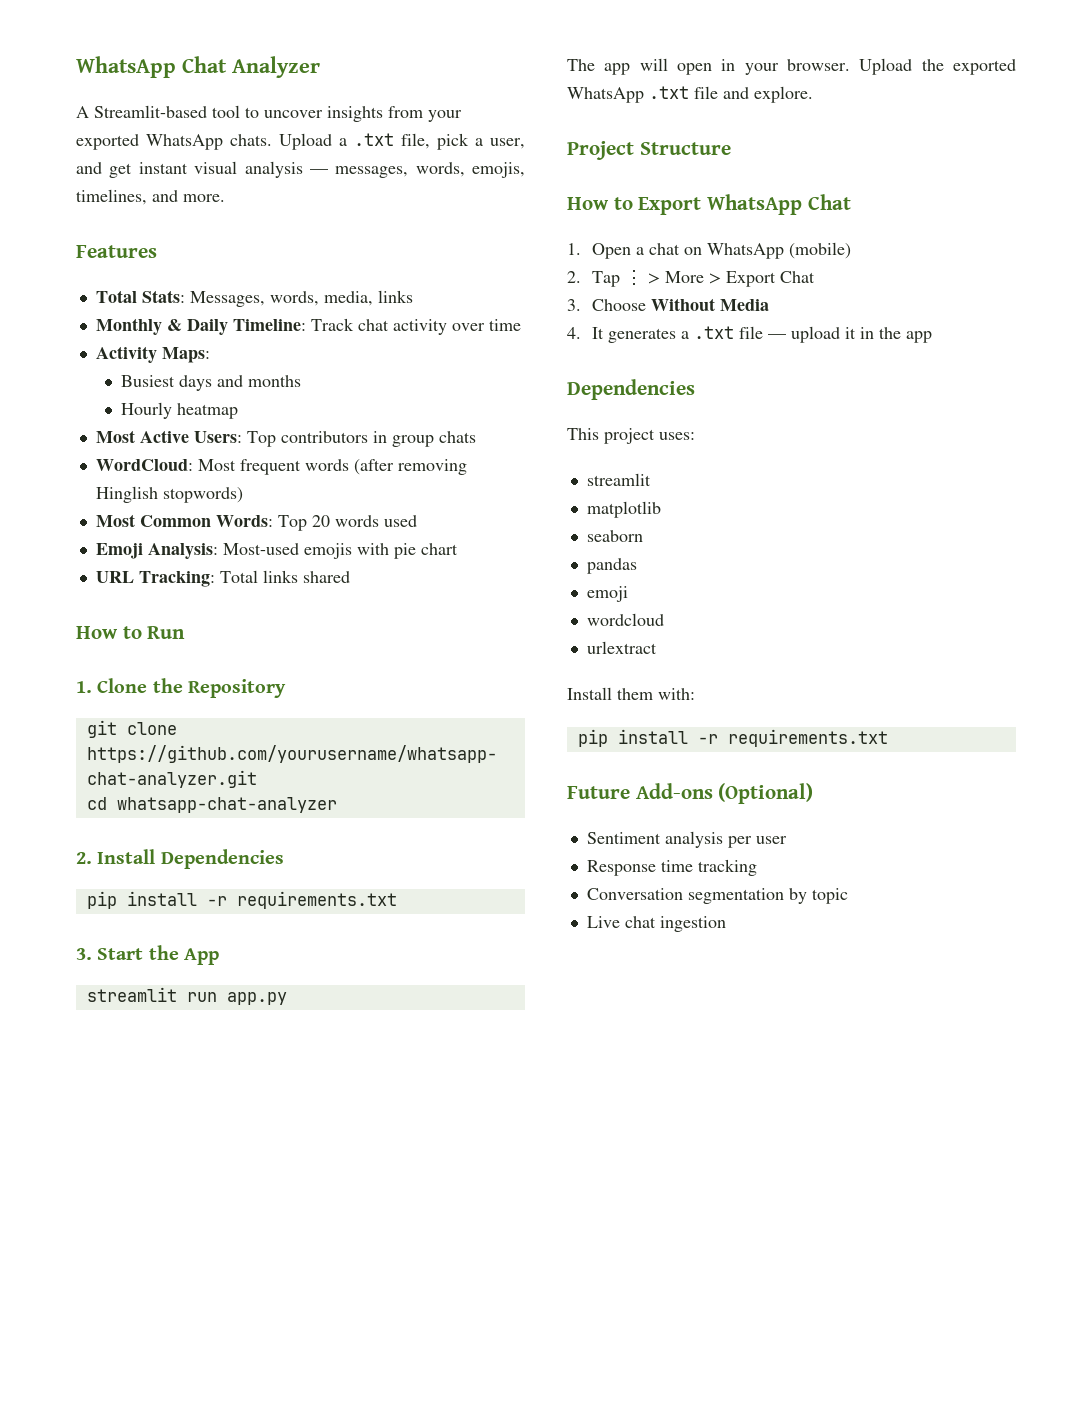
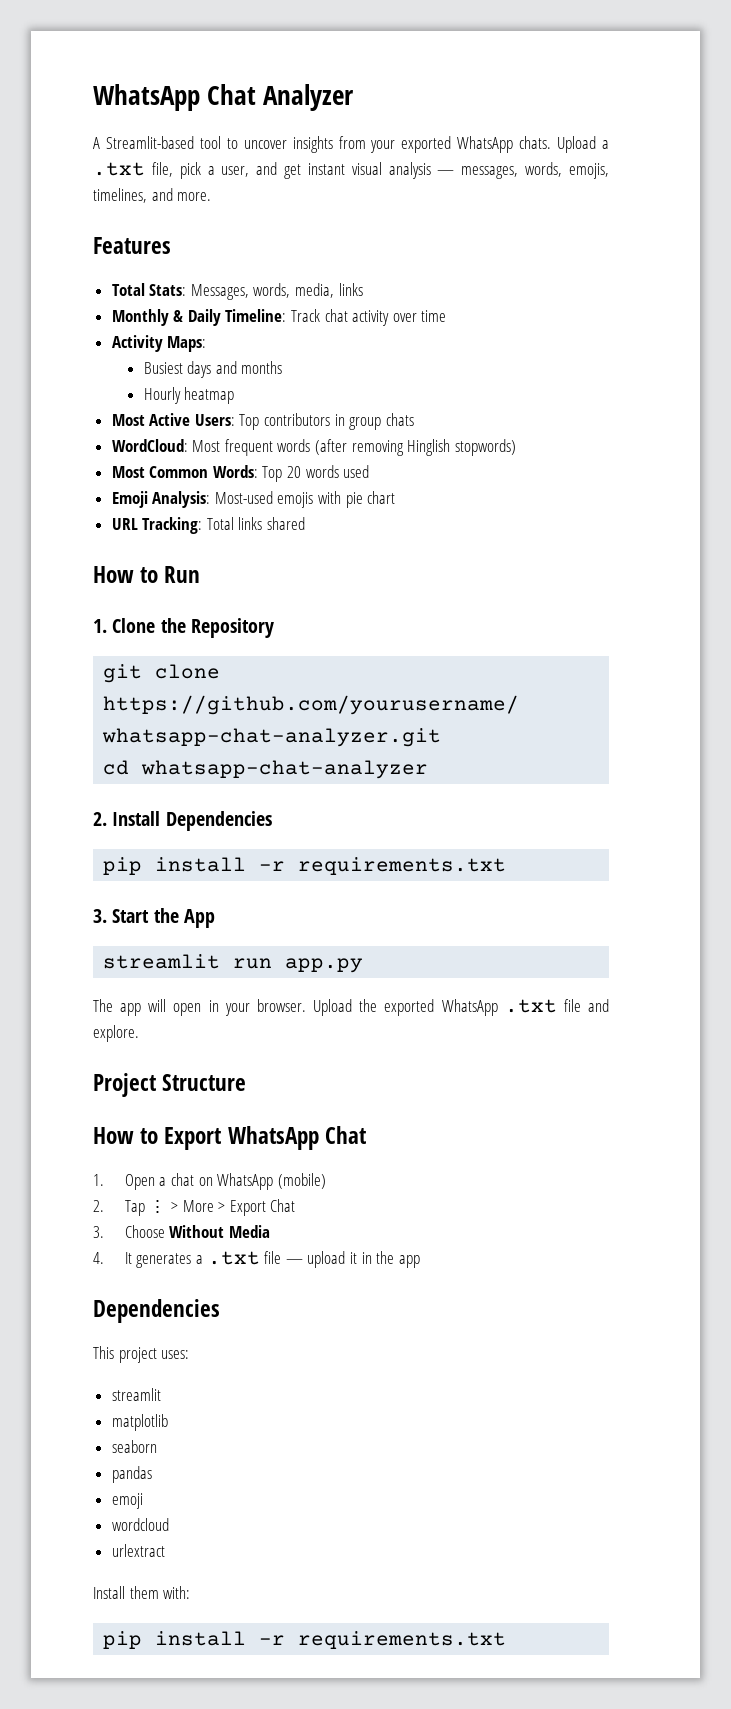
- Future Add-ons (Optional)
- Sentiment analysis per user
- Response time tracking
- Conversation segmentation by topic
- Live chat ingestion

